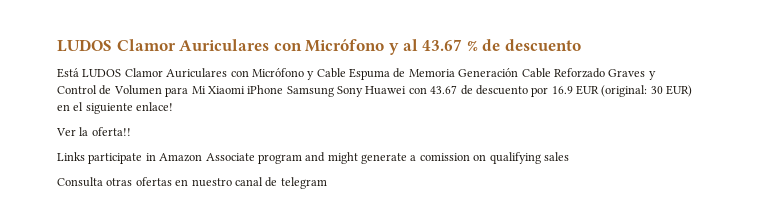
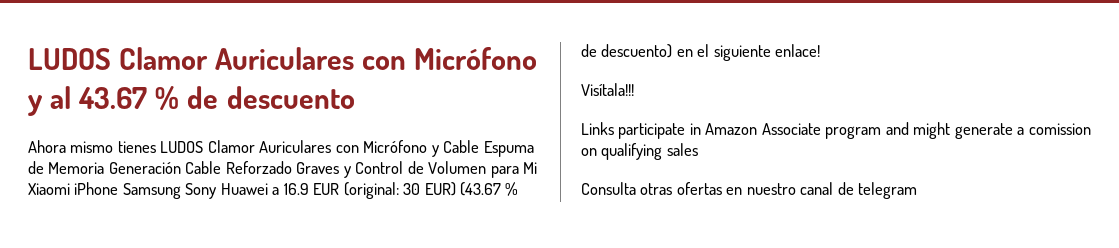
- Está LUDOS Clamor Auriculares con Micrófono y Cable Espuma de Memoria Generación Cable Reforzado Graves y Control de Volumen para Mi Xiaomi iPhone Samsung Sony Huawei con 43.67 de descuento por 16.9 EUR (original: 30 EUR) en el siguiente enlace!
+ Ahora mismo tienes LUDOS Clamor Auriculares con Micrófono y Cable Espuma de Memoria Generación Cable Reforzado Graves y Control de Volumen para Mi Xiaomi iPhone Samsung Sony Huawei a 16.9 EUR (original: 30 EUR) (43.67 % de descuento) en el siguiente enlace!
- Ver la oferta!!
+ Visítala!!!

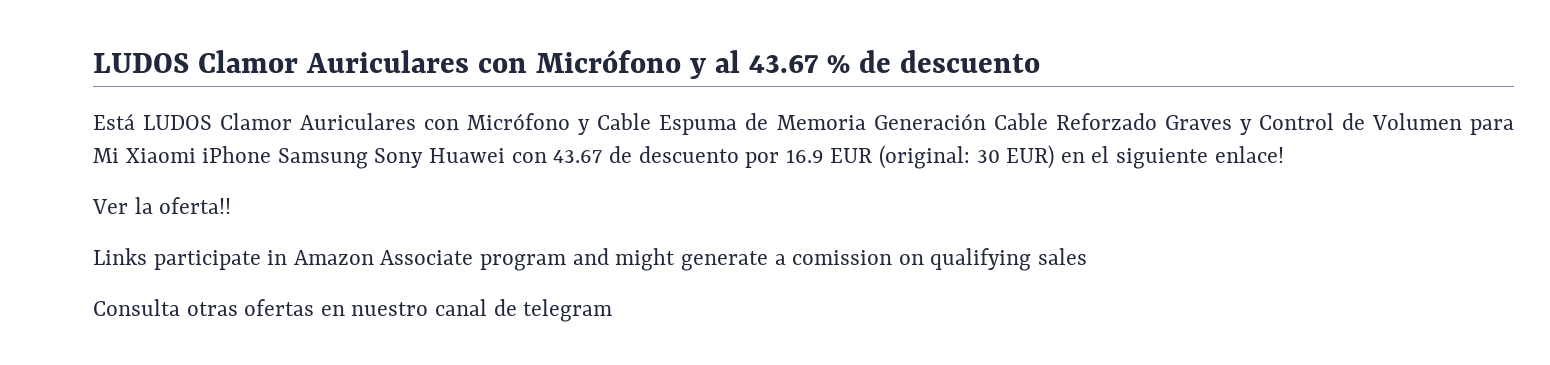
- Ahora mismo tienes LUDOS Clamor Auriculares con Micrófono y Cable Espuma de Memoria Generación Cable Reforzado Graves y Control de Volumen para Mi Xiaomi iPhone Samsung Sony Huawei a 16.9 EUR (original: 30 EUR) (43.67 % de descuento) en el siguiente enlace!
+ Está LUDOS Clamor Auriculares con Micrófono y Cable Espuma de Memoria Generación Cable Reforzado Graves y Control de Volumen para Mi Xiaomi iPhone Samsung Sony Huawei con 43.67 de descuento por 16.9 EUR (original: 30 EUR) en el siguiente enlace!
- Visítala!!!
+ Ver la oferta!!

